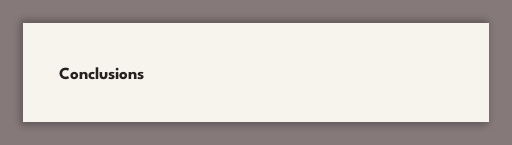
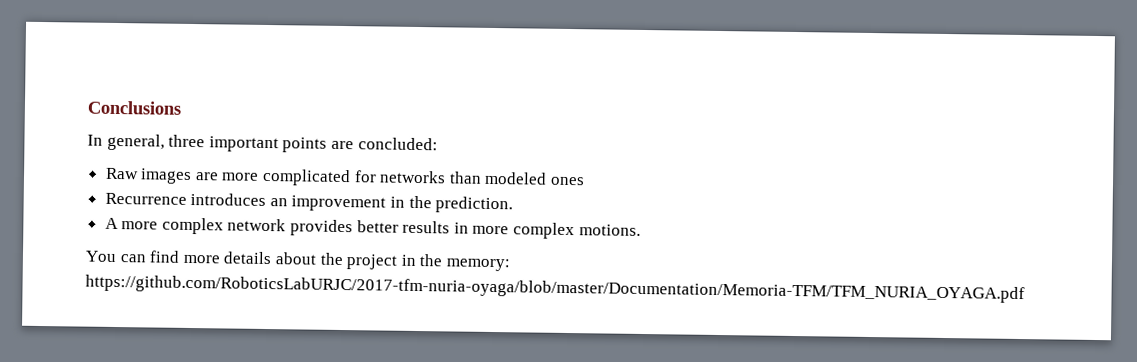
+ In general, three important points are concluded:
+ Raw images are more complicated for networks than modeled ones
+ Recurrence introduces an improvement in the prediction.
+ A more complex network provides better results in more complex motions.
+ You can find more details about the project in the memory: https://github.com/RoboticsLabURJC/2017-tfm-nuria-oyaga/blob/master/Documentation/Memoria-TFM/TFM_NURIA_OYAGA.pdf

